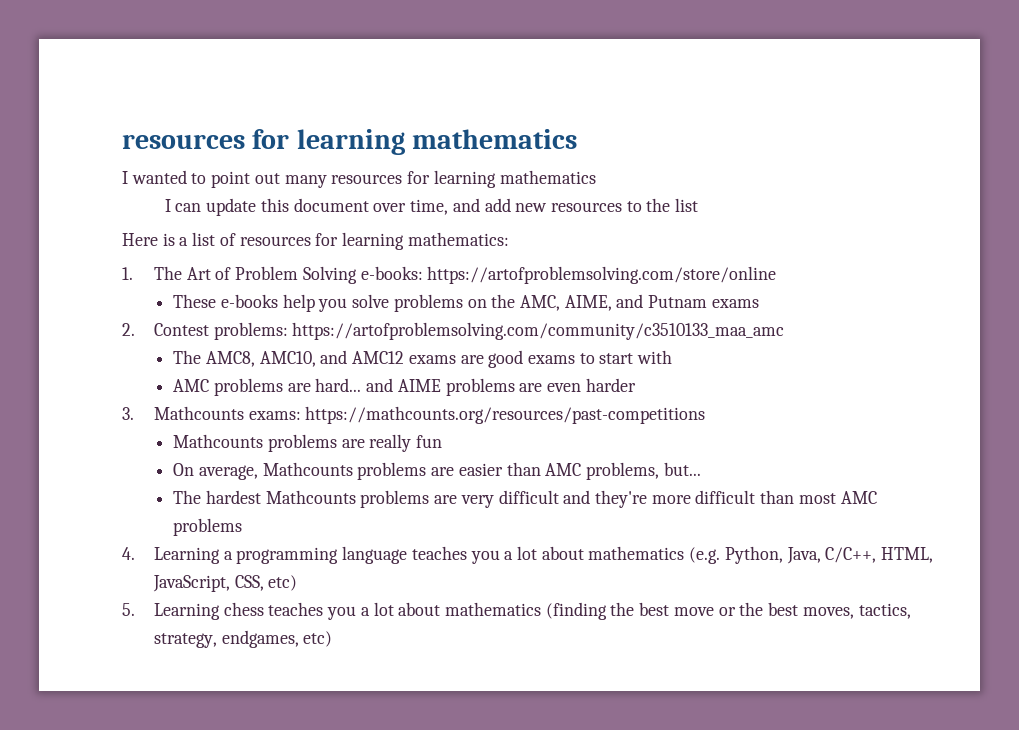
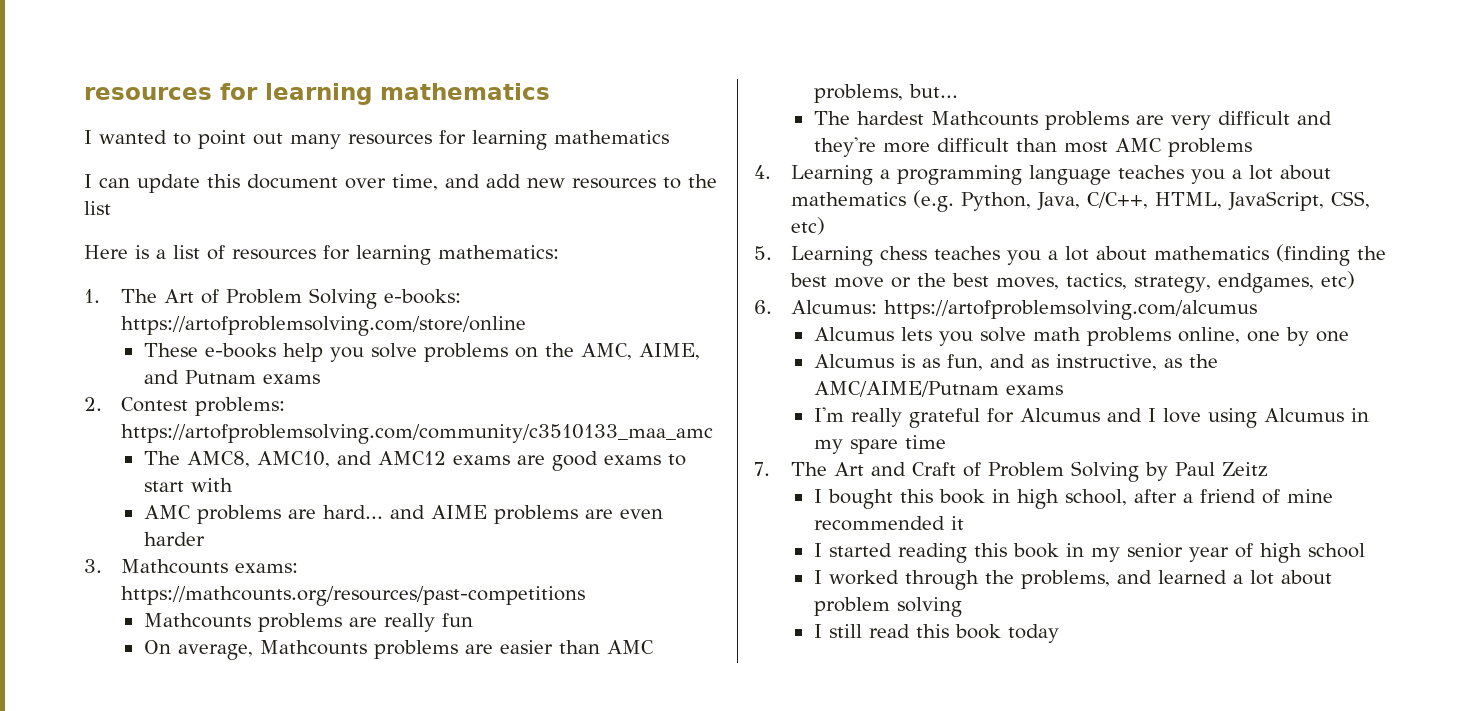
+ 6. Alcumus: https://artofproblemsolving.com/alcumus
+ Alcumus lets you solve math problems online, one by one
+ Alcumus is as fun, and as instructive, as the AMC/AIME/Putnam exams
+ I'm really grateful for Alcumus and I love using Alcumus in my spare time
+ 7. The Art and Craft of Problem Solving by Paul Zeitz
+ I bought this book in high school, after a friend of mine recommended it
+ I started reading this book in my senior year of high school
+ I worked through the problems, and learned a lot about problem solving
+ I still read this book today

